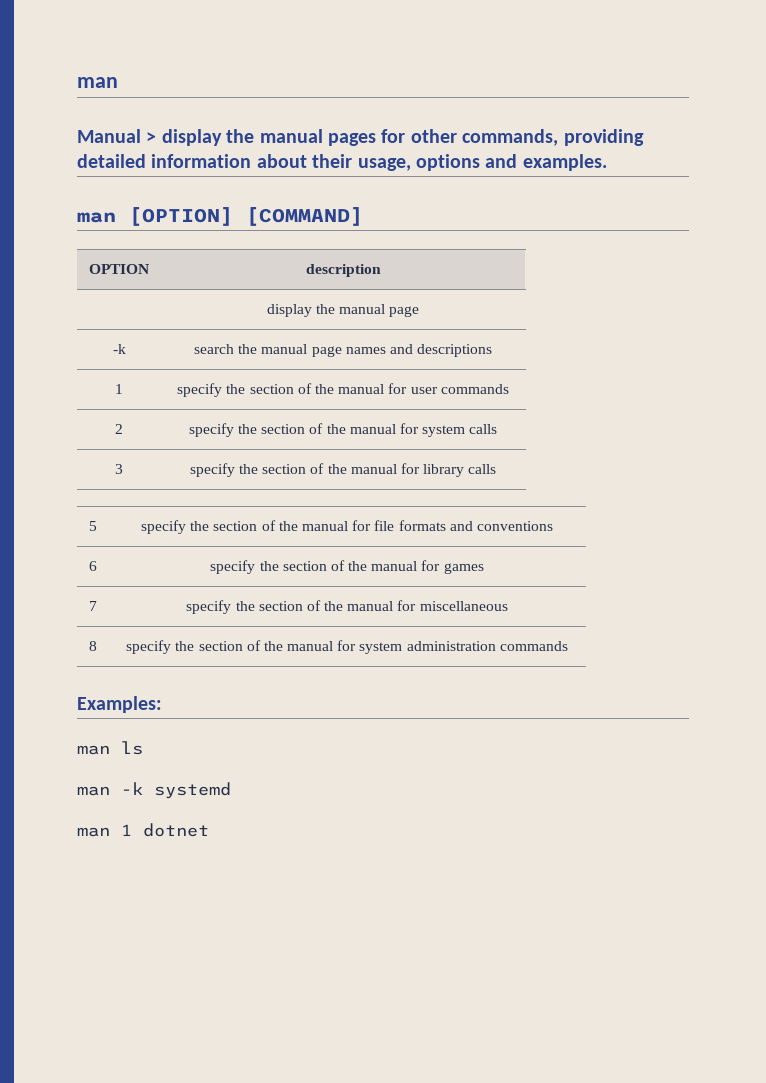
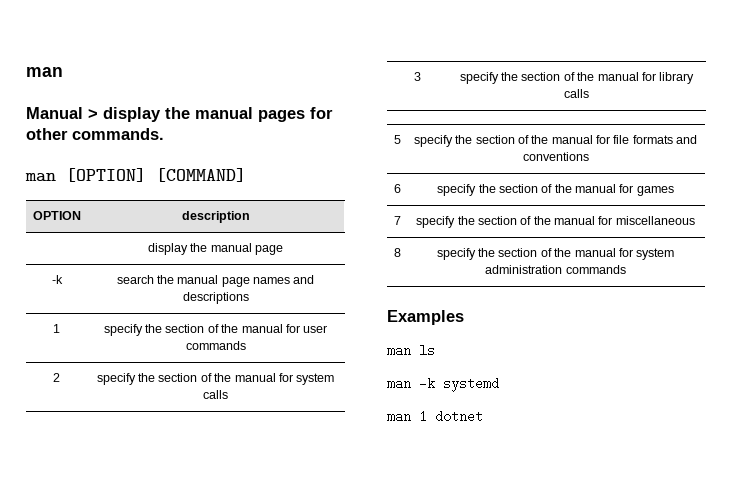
- Manual > display the manual pages for other commands, providing detailed information about their usage, options and examples.
+ Manual > display the manual pages for other commands.
- Examples:
+ Examples

